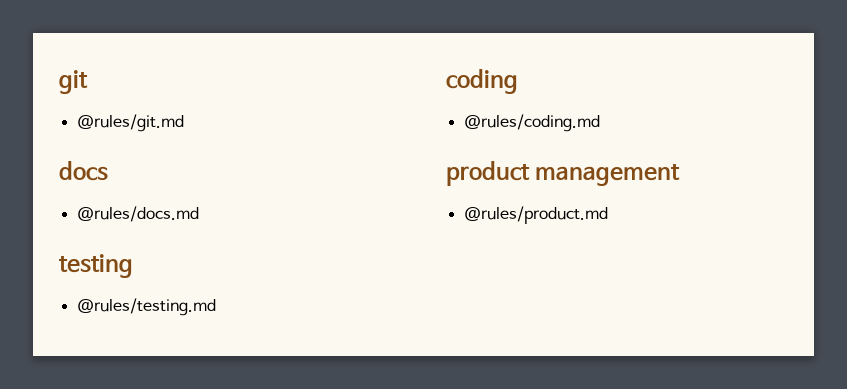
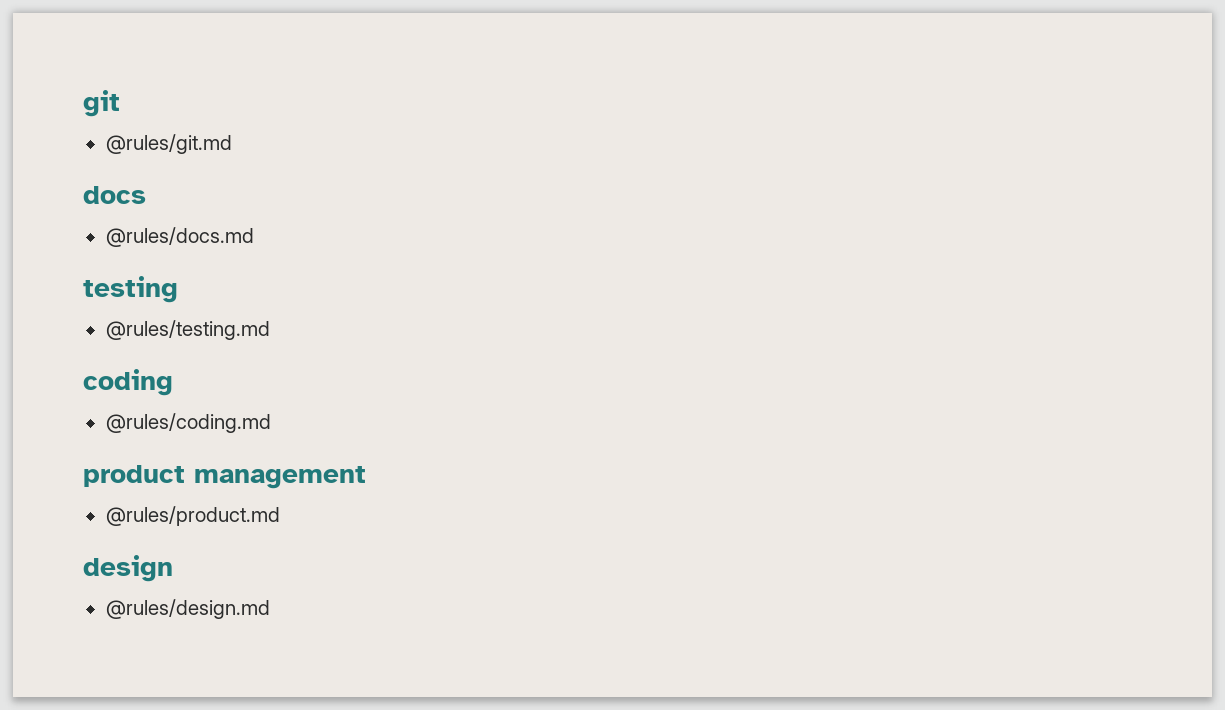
+ design
+ @rules/design.md

